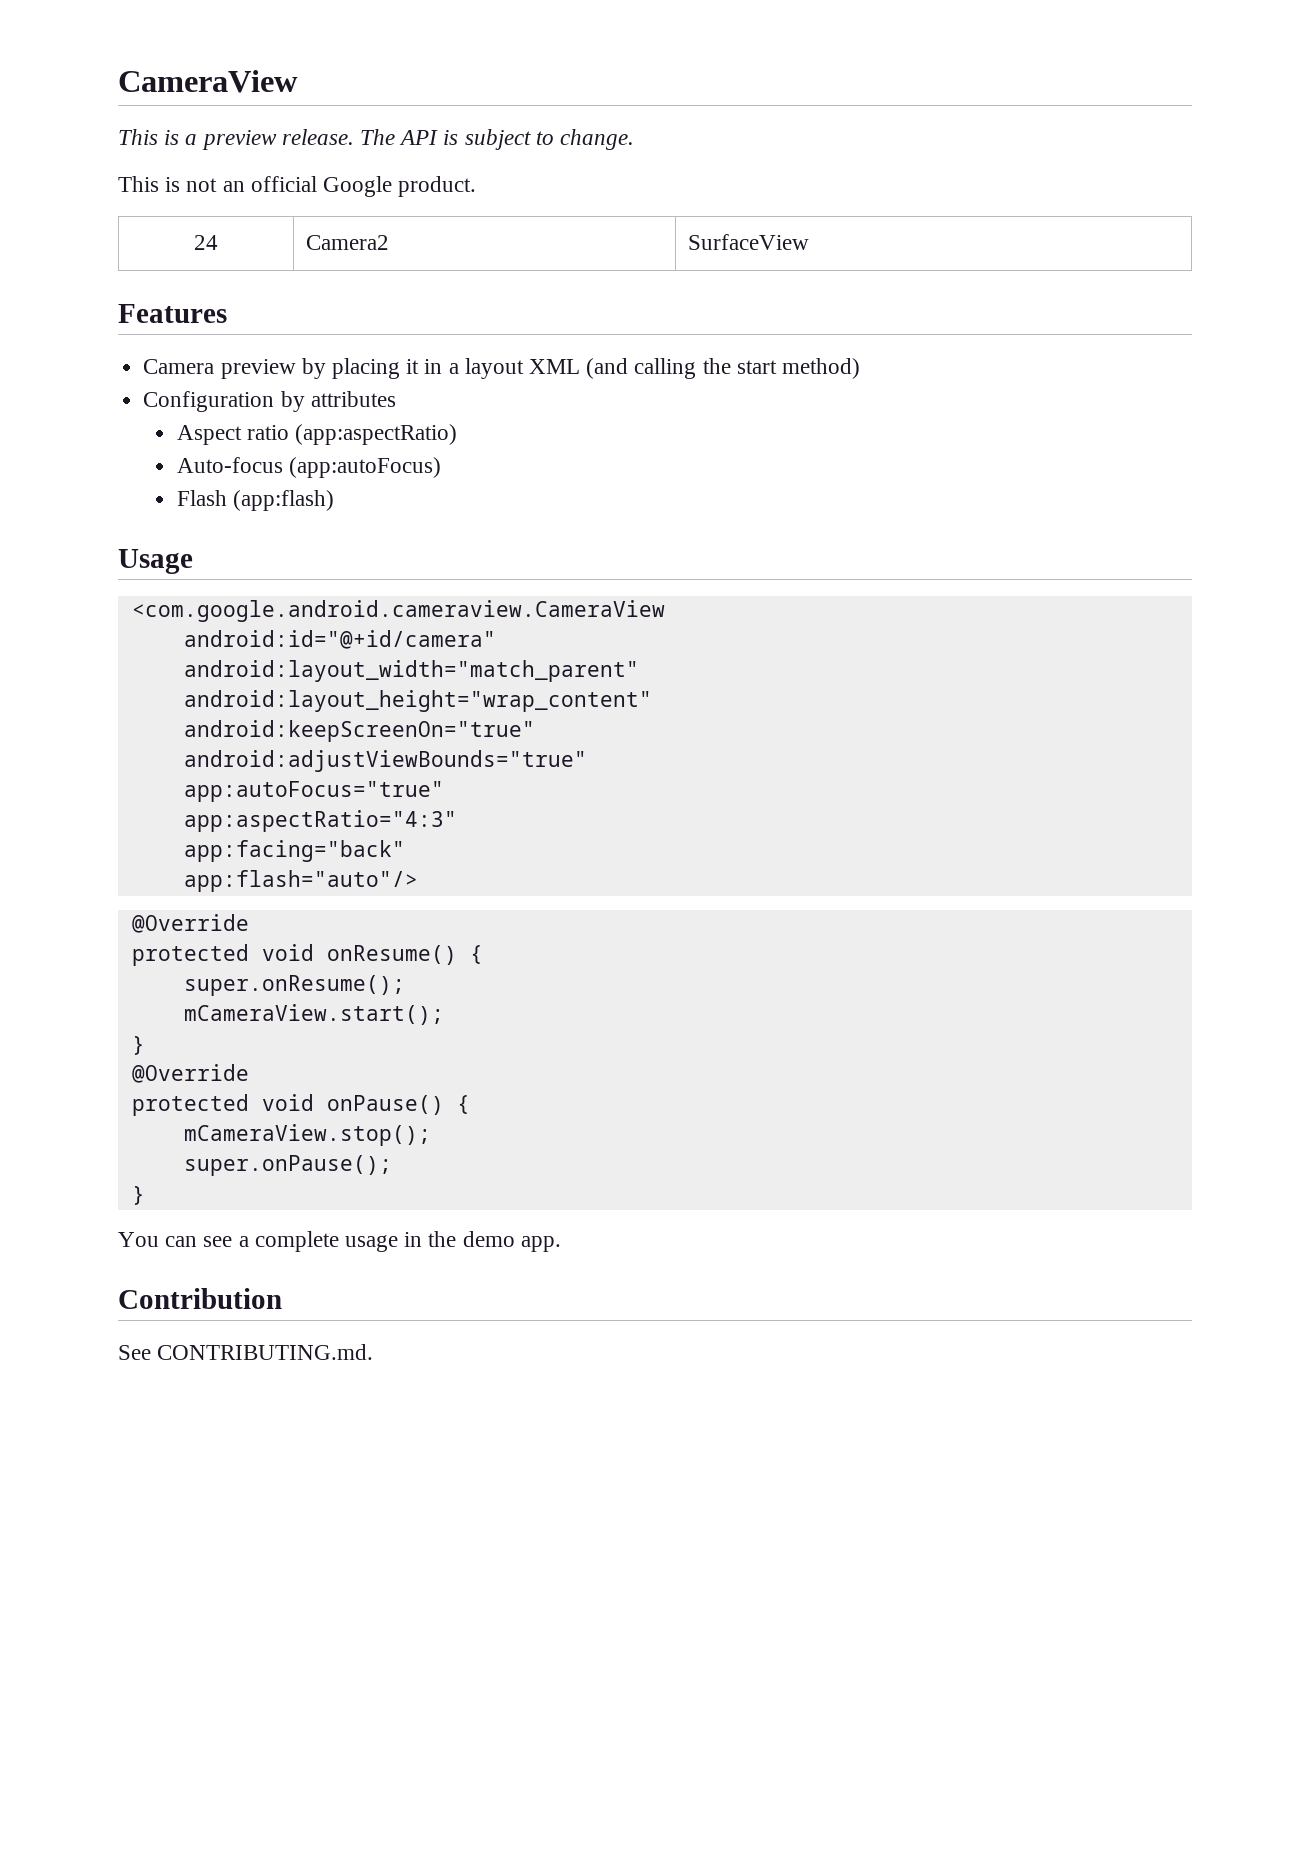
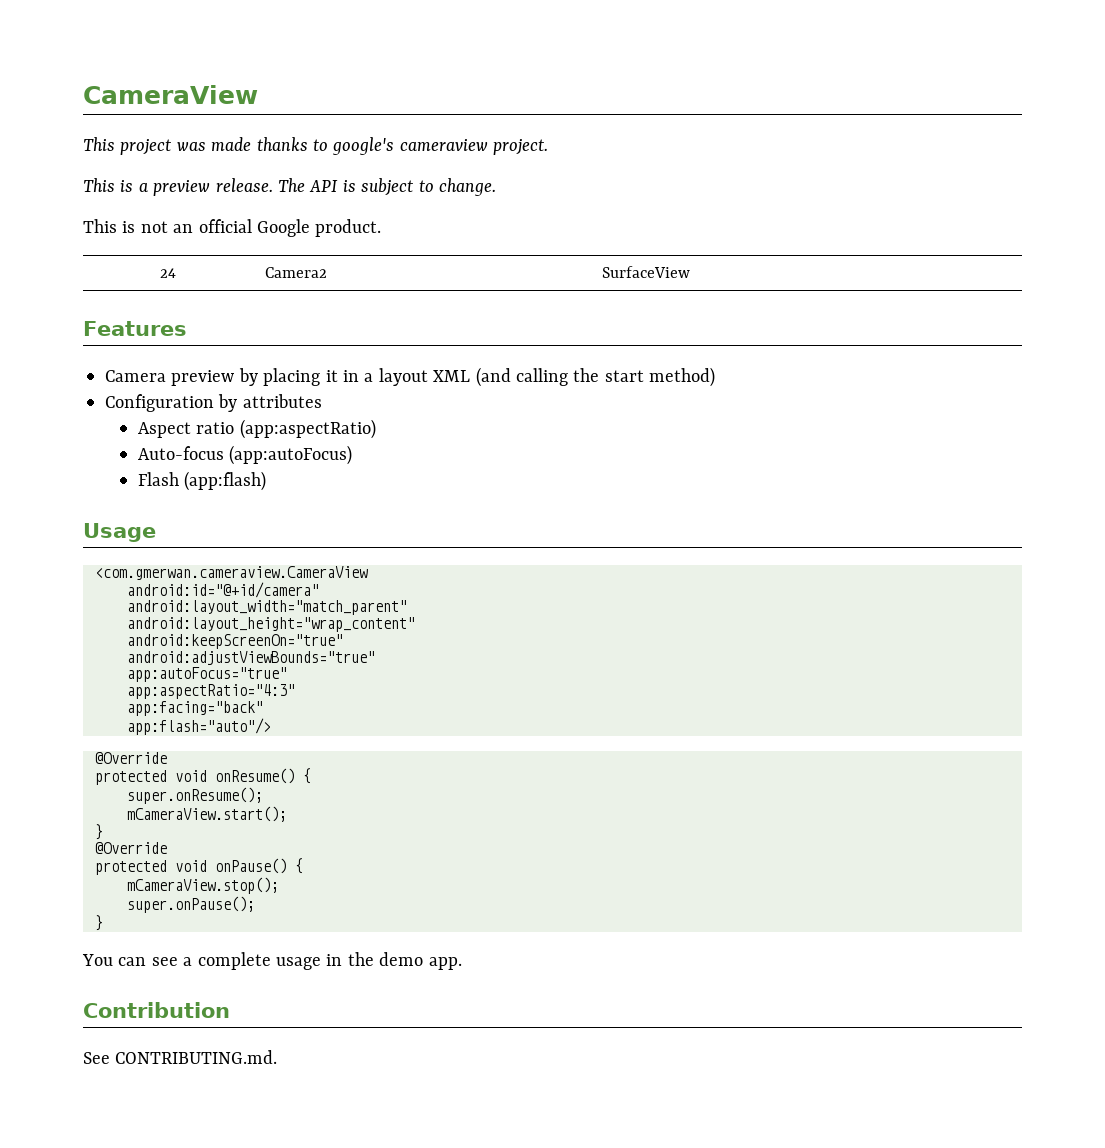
+ This project was made thanks to google's cameraview project.
- <com.google.android.cameraview.CameraView
+ <com.gmerwan.cameraview.CameraView

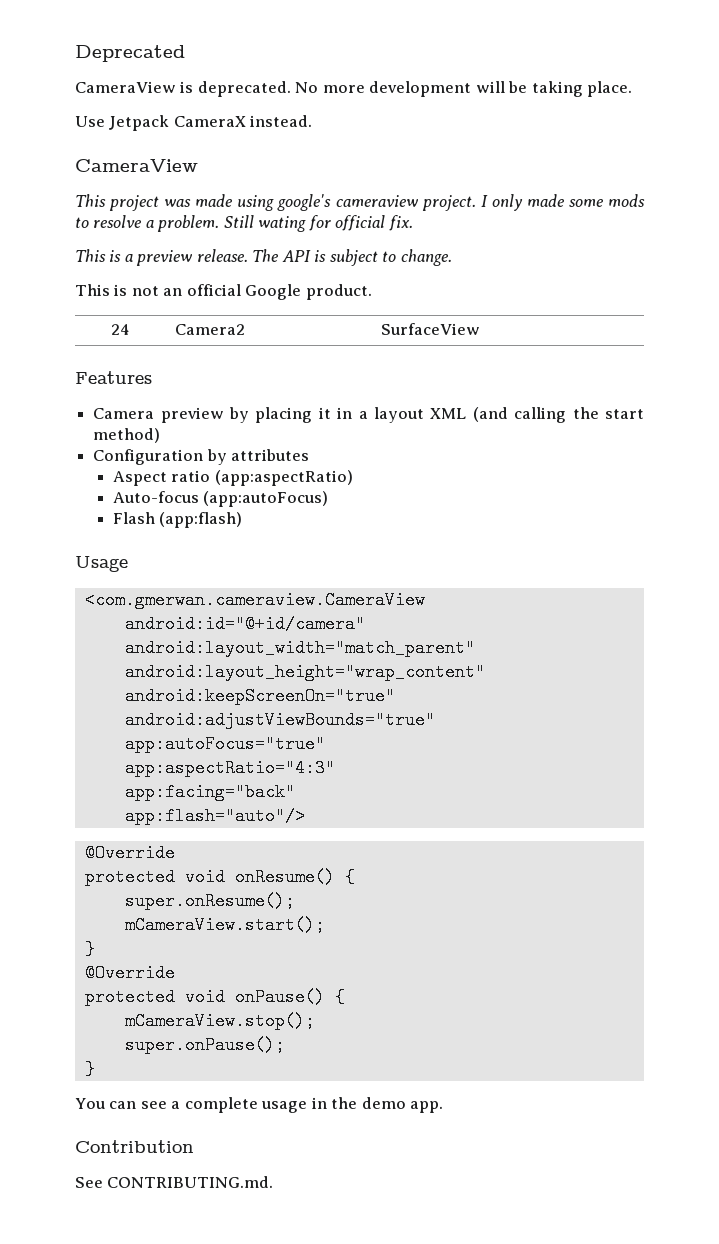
+ Deprecated
+ CameraView is deprecated. No more development will be taking place.
+ Use Jetpack CameraX instead.
- This project was made thanks to google's cameraview project.
+ This project was made using google's cameraview project. I only made some mods to resolve a problem. Still wating for official fix.

